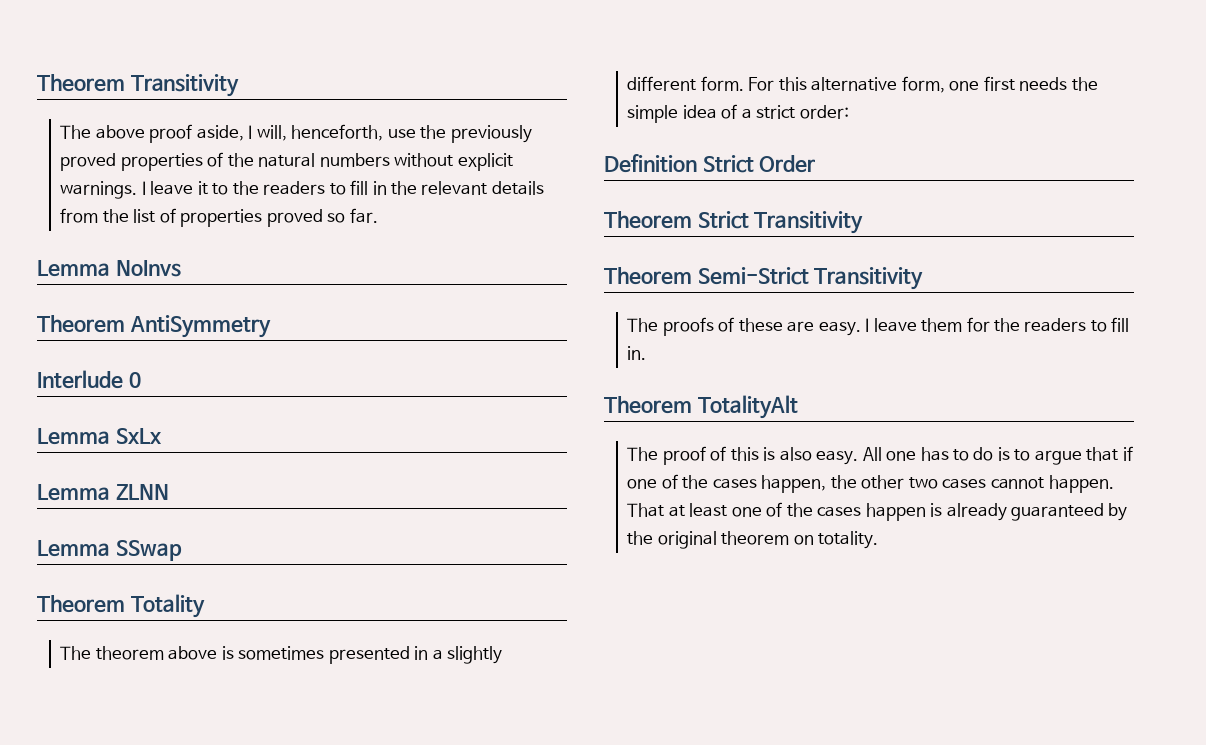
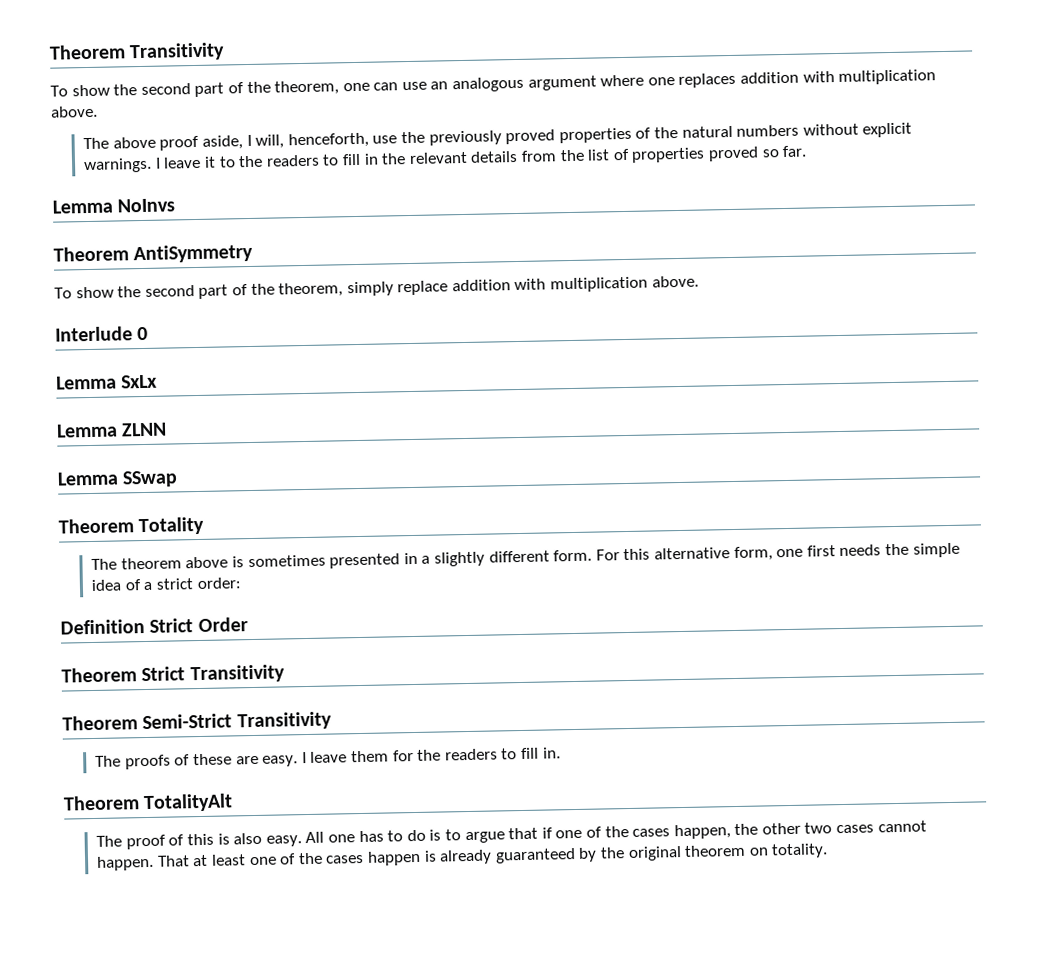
+ To show the second part of the theorem, one can use an analogous argument where one replaces addition with multiplication above.
+ To show the second part of the theorem, simply replace addition with multiplication above.

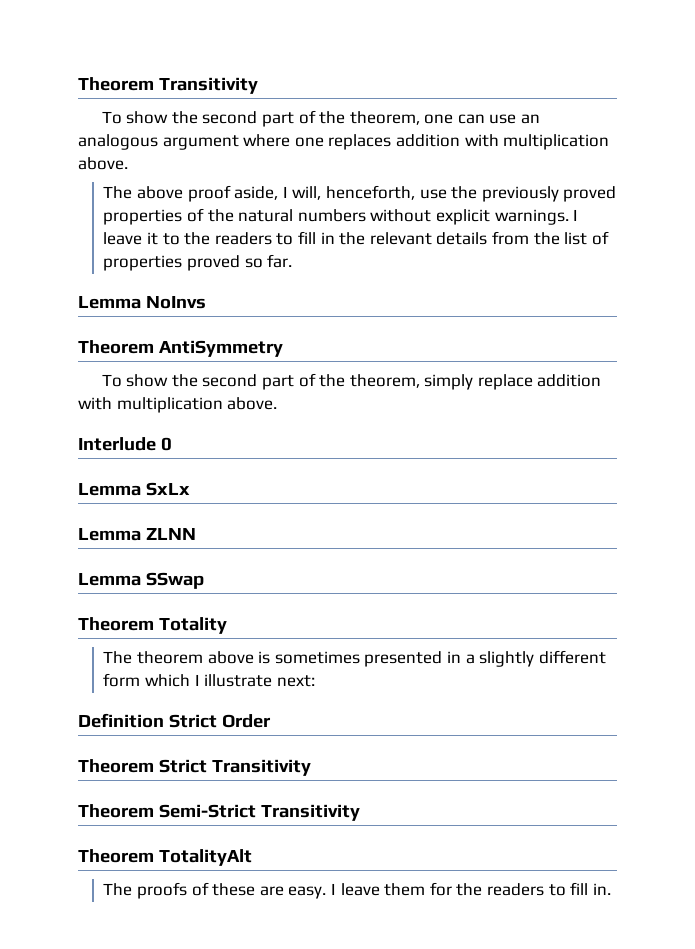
- The theorem above is sometimes presented in a slightly different form. For this alternative form, one first needs the simple idea of a strict order:
+ The theorem above is sometimes presented in a slightly different form which I illustrate next:
+ Theorem TotalityAlt
- Theorem TotalityAlt
- The proof of this is also easy. All one has to do is to argue that if one of the cases happen, the other two cases cannot happen. That at least one of the cases happen is already guaranteed by the original theorem on totality.

